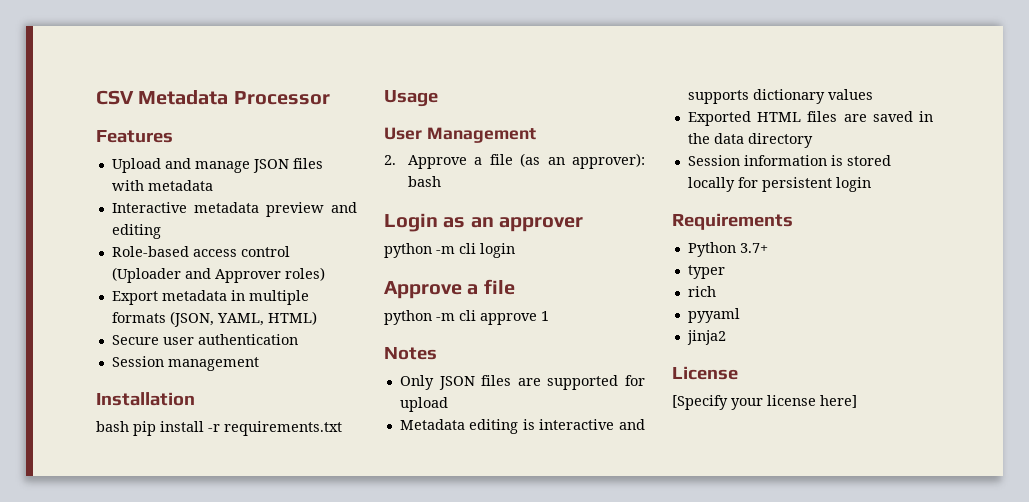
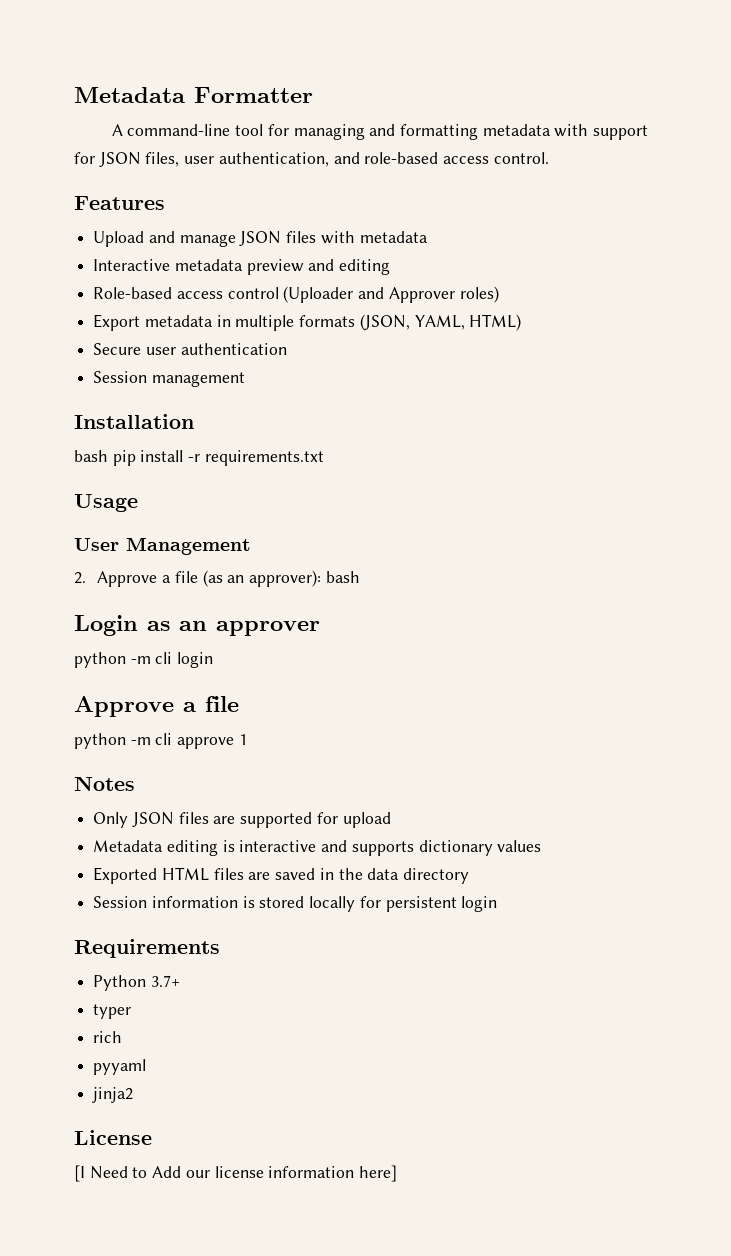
- CSV Metadata Processor
+ Metadata Formatter
+ A command-line tool for managing and formatting metadata with support for JSON files, user authentication, and role-based access control.
- [Specify your license here]
+ [I Need to Add our license information here]

